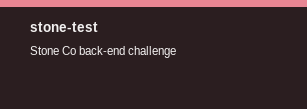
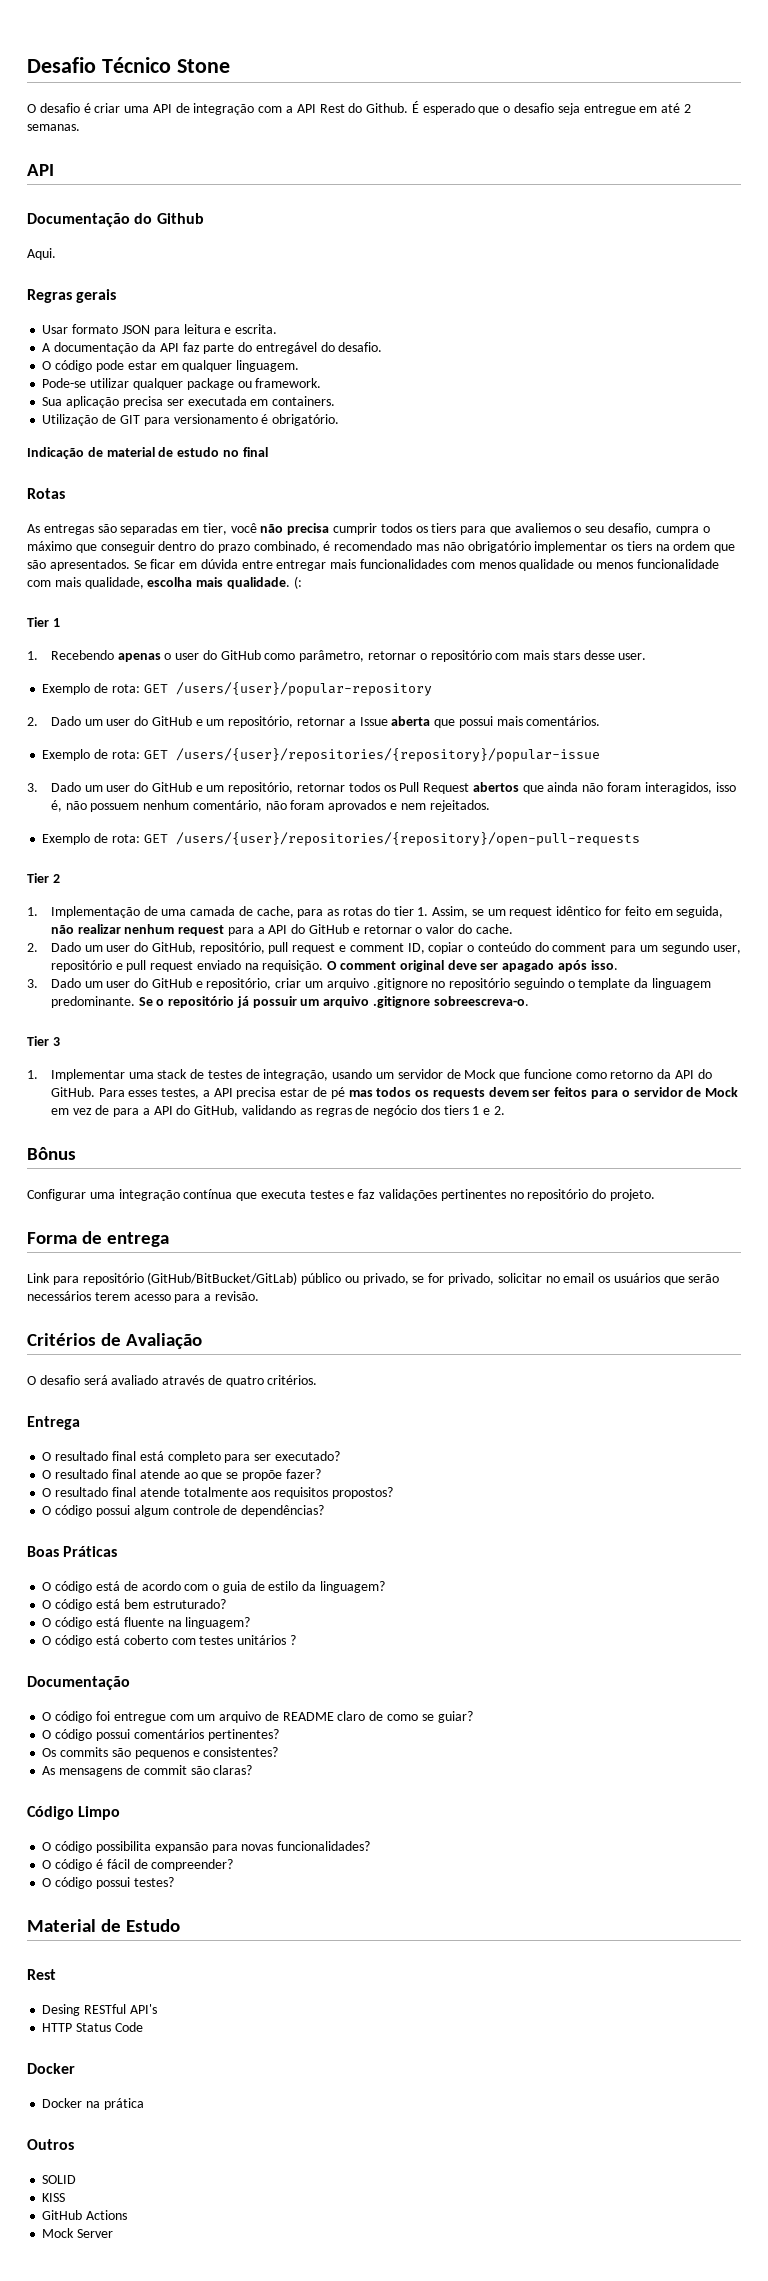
- stone-test
- Stone Co back-end challenge
+ Desafio Técnico Stone
+ O desafio é criar uma API de integração com a API Rest do Github. É esperado que o desafio seja entregue em até 2 semanas.
+ API
+ Documentação do Github
+ Aqui.
+ Regras gerais
+ Usar formato JSON para leitura e escrita.
+ A documentação da API faz parte do entregável do desafio.
+ O código pode estar em qualquer linguagem.
+ Pode-se utilizar qualquer package ou framework.
+ Sua aplicação precisa ser executada em containers.
+ Utilização de GIT para versionamento é obrigatório.
+ Indicação de material de estudo no final
+ Rotas
+ As entregas são separadas em tier, você não precisa cumprir todos os tiers para que avaliemos o seu desafio, cumpra o máximo que conseguir dentro do prazo combinado, é recomendado mas não obrigatório implementar os tiers na ordem que são apresentados. Se ficar em dúvida entre entregar mais funcionalidades com menos qualidade ou menos funcionalidade com mais qualidade, escolha mais qualidade. (:
+ Tier 1
+ 1. Recebendo apenas o user do GitHub como parâmetro, retornar o repositório com mais stars desse user.
+ Exemplo de rota: GET /users/{user}/popular-repository
+ 2. Dado um user do GitHub e um repositório, retornar a Issue aberta que possui mais comentários.
+ Exemplo de rota: GET /users/{user}/repositories/{repository}/popular-issue
+ 3. Dado um user do GitHub e um repositório, retornar todos os Pull Request abertos que ainda não foram interagidos, isso é, não possuem nenhum comentário, não foram aprovados e nem rejeitados.
+ Exemplo de rota: GET /users/{user}/repositories/{repository}/open-pull-requests
+ Tier 2
+ 1. Implementação de uma camada de cache, para as rotas do tier 1. Assim, se um request idêntico for feito em seguida, não realizar nenhum request para a API do GitHub e retornar o valor do cache.
+ 2. Dado um user do GitHub, repositório, pull request e comment ID, copiar o conteúdo do comment para um segundo user, repositório e pull request enviado na requisição. O comment original deve ser apagado após isso.
+ 3. Dado um user do GitHub e repositório, criar um arquivo .gitignore no repositório seguindo o template da linguagem predominante. Se o repositório já possuir um arquivo .gitignore sobreescreva-o.
+ Tier 3
+ 1. Implementar uma stack de testes de integração, usando um servidor de Mock que funcione como retorno da API do GitHub. Para esses testes, a API precisa estar de pé mas todos os requests devem ser feitos para o servidor de Mock em vez de para a API do GitHub, validando as regras de negócio dos tiers 1 e 2.
+ Bônus
+ Configurar uma integração contínua que executa testes e faz validações pertinentes no repositório do projeto.
+ Forma de entrega
+ Link para repositório (GitHub/BitBucket/GitLab) público ou privado, se for privado, solicitar no email os usuários que serão necessários terem acesso para a revisão.
+ Critérios de Avaliação
+ O desafio será avaliado através de quatro critérios.
+ Entrega
+ O resultado final está completo para ser executado?
+ O resultado final atende ao que se propõe fazer?
+ O resultado final atende totalmente aos requisitos propostos?
+ O código possui algum controle de dependências?
+ Boas Práticas
+ O código está de acordo com o guia de estilo da linguagem?
+ O código está bem estruturado?
+ O código está fluente na linguagem?
+ O código está coberto com testes unitários ?
+ Documentação
+ O código foi entregue com um arquivo de README claro de como se guiar?
+ O código possui comentários pertinentes?
+ Os commits são pequenos e consistentes?
+ As mensagens de commit são claras?
+ Código Limpo
+ O código possibilita expansão para novas funcionalidades?
+ O código é fácil de compreender?
+ O código possui testes?
+ Material de Estudo
+ Rest
+ Desing RESTful API's
+ HTTP Status Code
+ Docker
+ Docker na prática
+ Outros
+ SOLID
+ KISS
+ GitHub Actions
+ Mock Server

